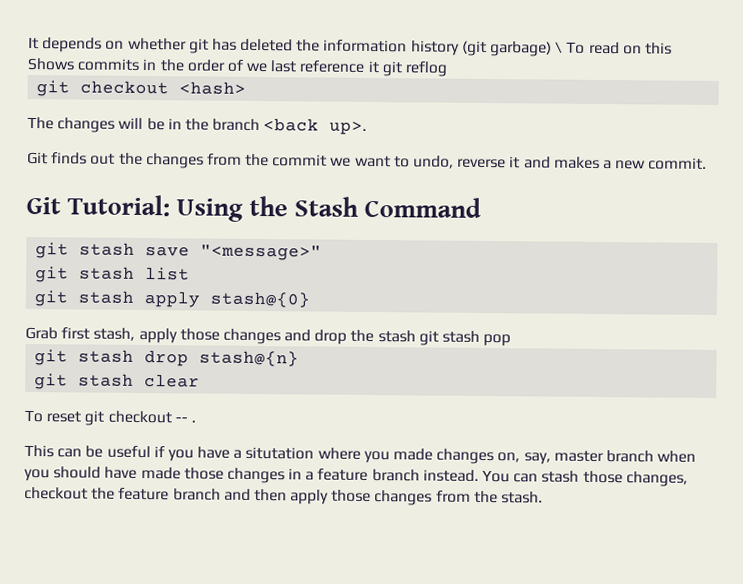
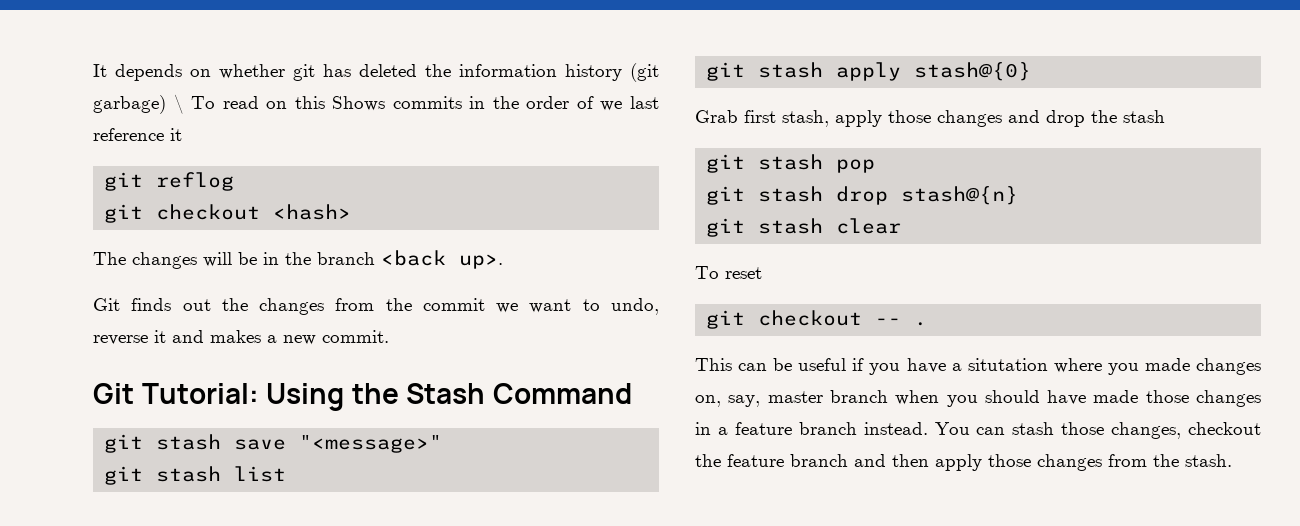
- It depends on whether git has deleted the information history (git garbage) \ To read on this Shows commits in the order of we last reference it git reflog
+ It depends on whether git has deleted the information history (git garbage) \ To read on this Shows commits in the order of we last reference it
+ git reflog
- Grab first stash, apply those changes and drop the stash git stash pop
+ Grab first stash, apply those changes and drop the stash
+ git stash pop
- To reset git checkout -- .
+ To reset
+ git checkout -- .

